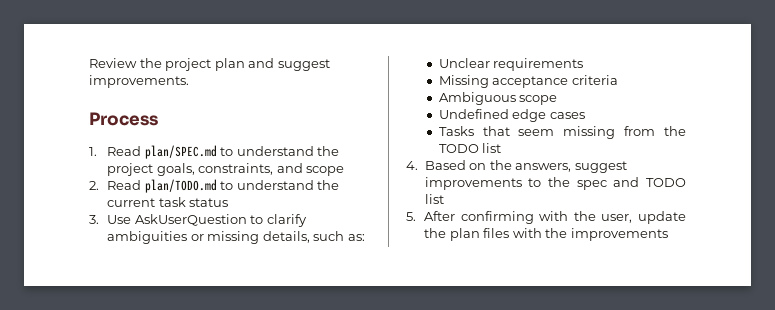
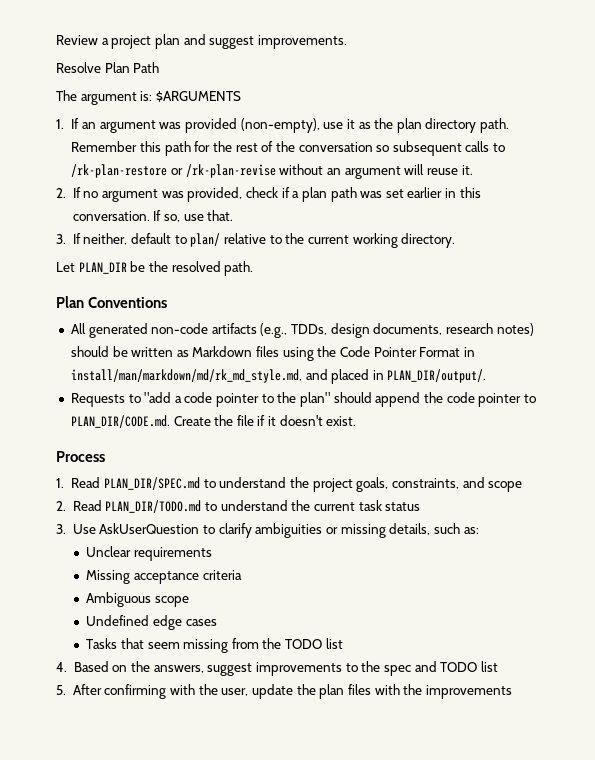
- Review the project plan and suggest improvements.
+ Review a project plan and suggest improvements.
+ Resolve Plan Path
+ The argument is: $ARGUMENTS
+ 1. If an argument was provided (non-empty), use it as the plan directory path. Remember this path for the rest of the conversation so subsequent calls to /rk-plan-restore or /rk-plan-revise without an argument will reuse it.
+ 2. If no argument was provided, check if a plan path was set earlier in this conversation. If so, use that.
+ 3. If neither, default to plan/ relative to the current working directory.
+ Let PLAN_DIR be the resolved path.
+ Plan Conventions
+ All generated non-code artifacts (e.g., TDDs, design documents, research notes) should be written as Markdown files using the Code Pointer Format in install/man/markdown/md/rk_md_style.md, and placed in PLAN_DIR/output/.
+ Requests to "add a code pointer to the plan" should append the code pointer to PLAN_DIR/CODE.md. Create the file if it doesn't exist.
- 1. Read plan/SPEC.md to understand the project goals, constraints, and scope
+ 1. Read PLAN_DIR/SPEC.md to understand the project goals, constraints, and scope
- 2. Read plan/TODO.md to understand the current task status
+ 2. Read PLAN_DIR/TODO.md to understand the current task status

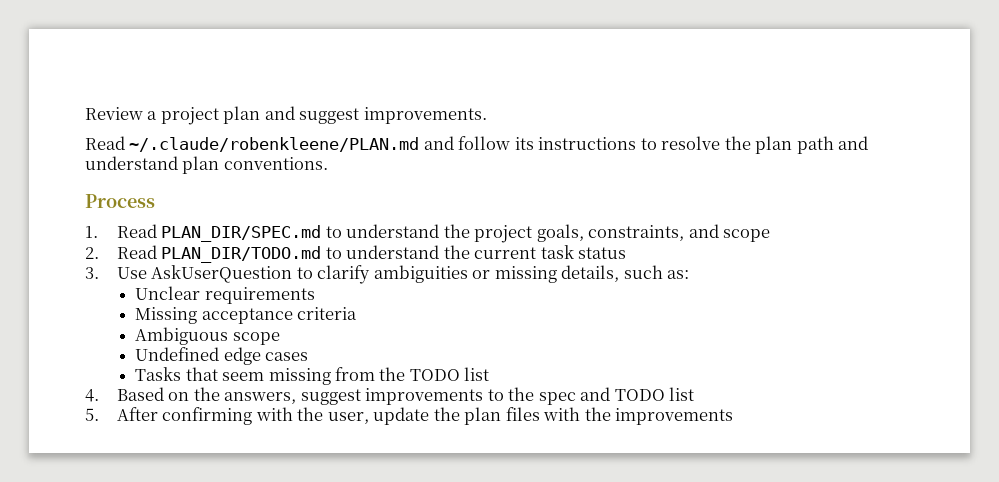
- Resolve Plan Path
- The argument is: $ARGUMENTS
- 1. If an argument was provided (non-empty), use it as the plan directory path. Remember this path for the rest of the conversation so subsequent calls to /rk-plan-restore or /rk-plan-revise without an argument will reuse it.
- 2. If no argument was provided, check if a plan path was set earlier in this conversation. If so, use that.
- 3. If neither, default to plan/ relative to the current working directory.
- Let PLAN_DIR be the resolved path.
- Plan Conventions
- All generated non-code artifacts (e.g., TDDs, design documents, research notes) should be written as Markdown files using the Code Pointer Format in install/man/markdown/md/rk_md_style.md, and placed in PLAN_DIR/output/.
- Requests to "add a code pointer to the plan" should append the code pointer to PLAN_DIR/CODE.md. Create the file if it doesn't exist.
+ Read ~/.claude/robenkleene/PLAN.md and follow its instructions to resolve the plan path and understand plan conventions.

